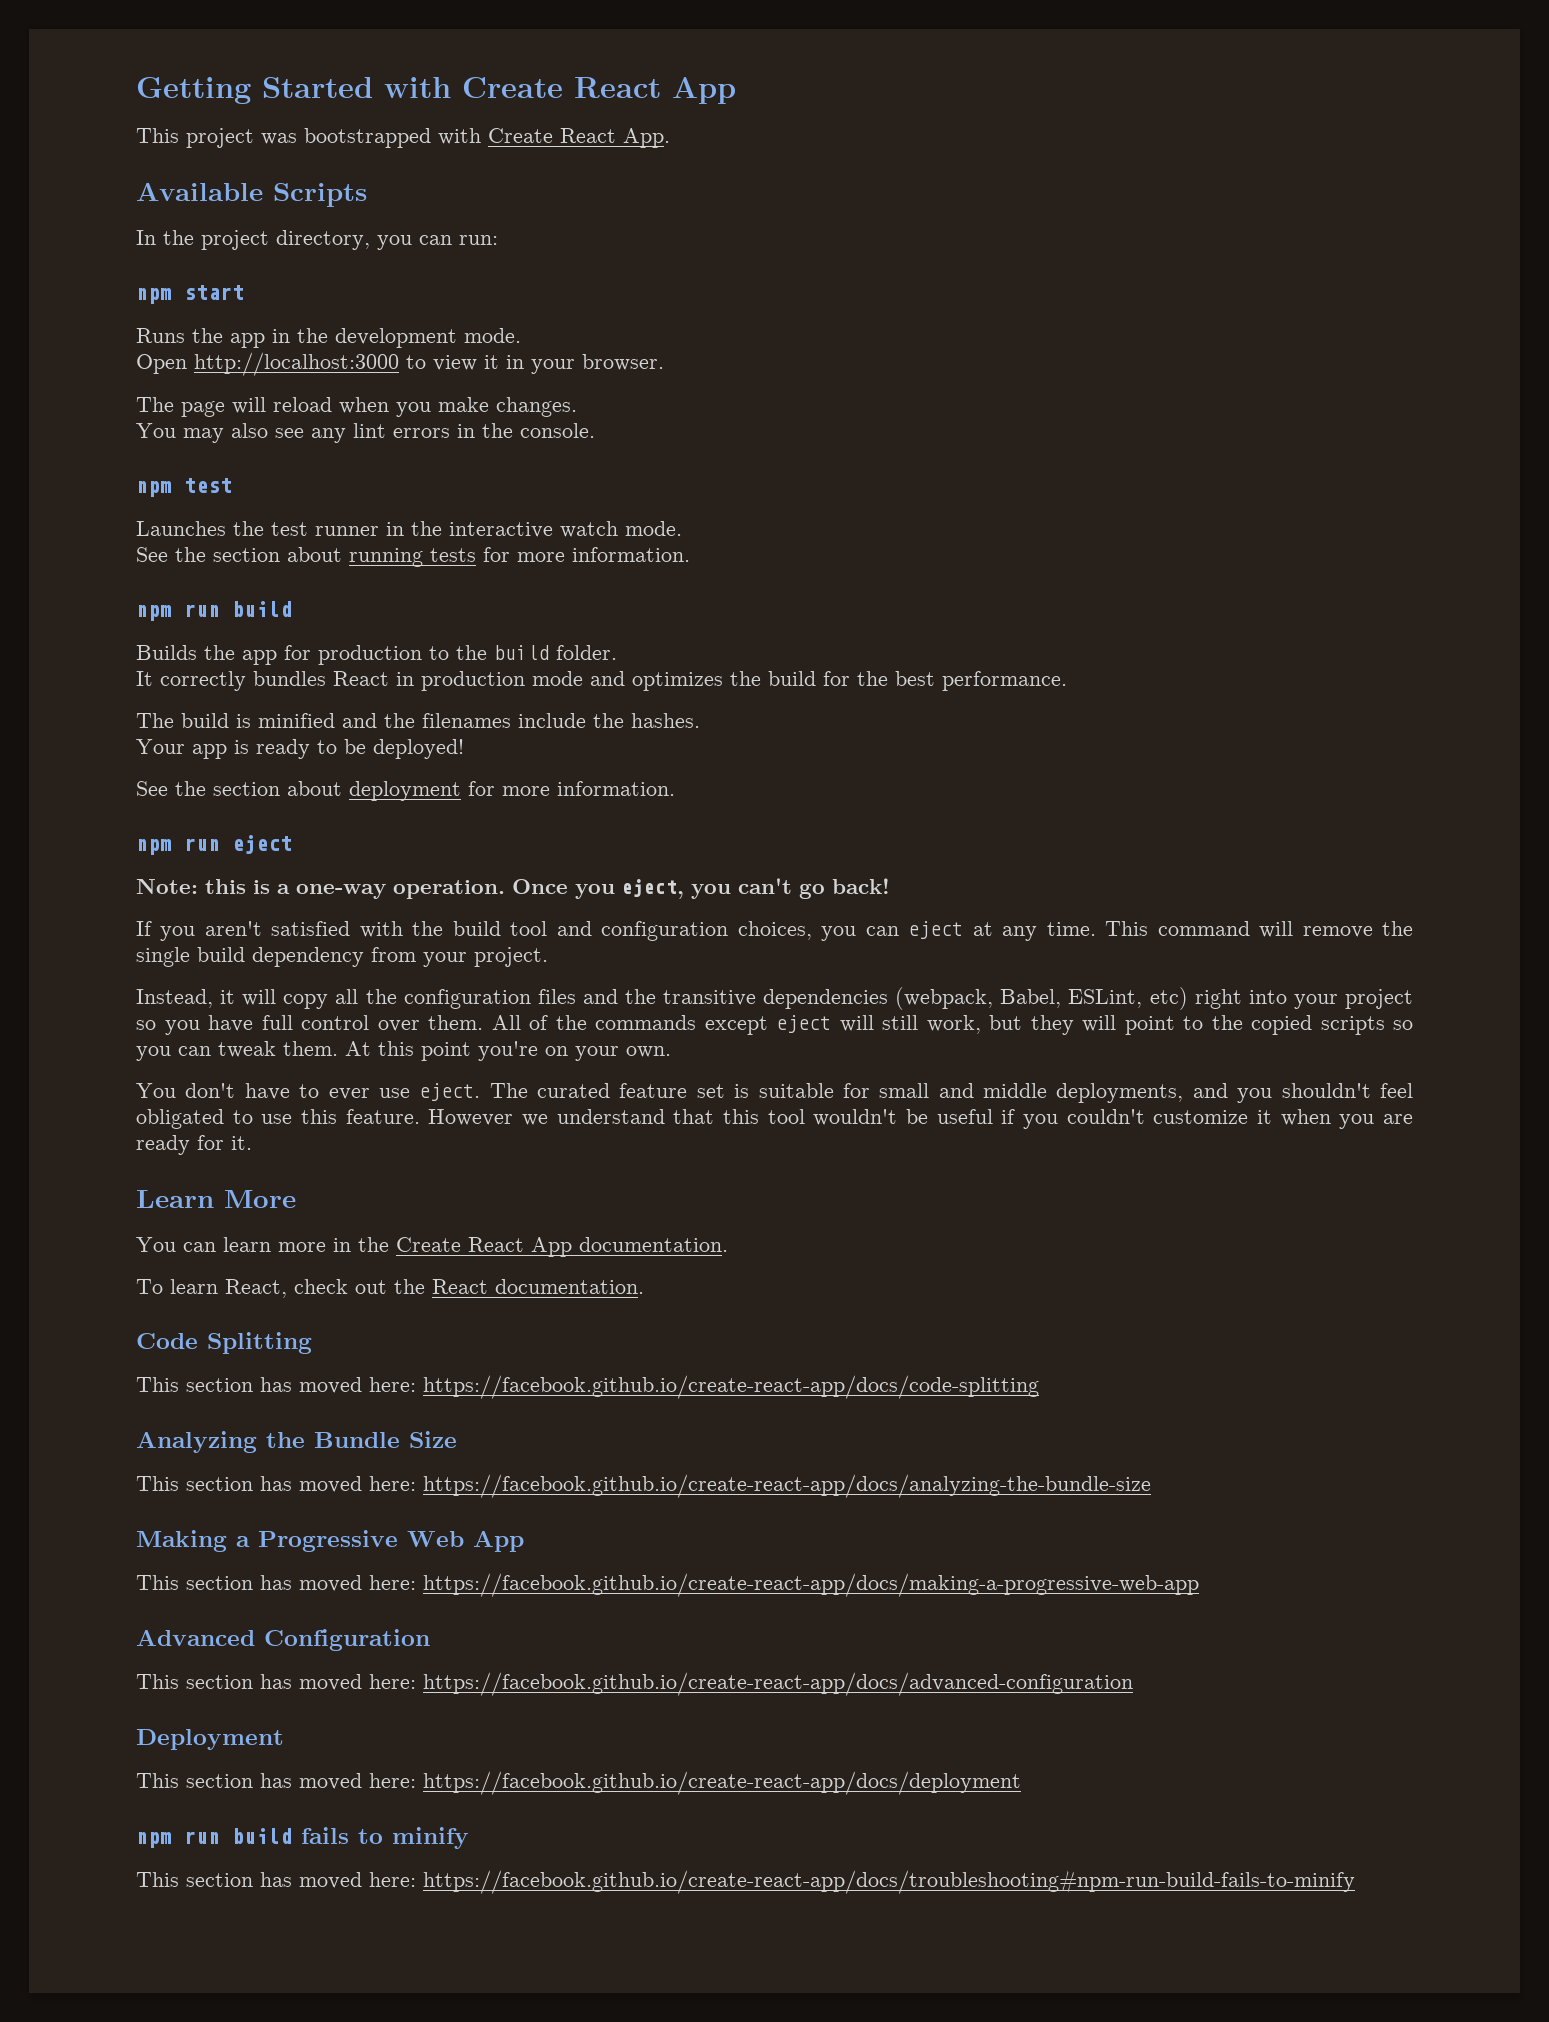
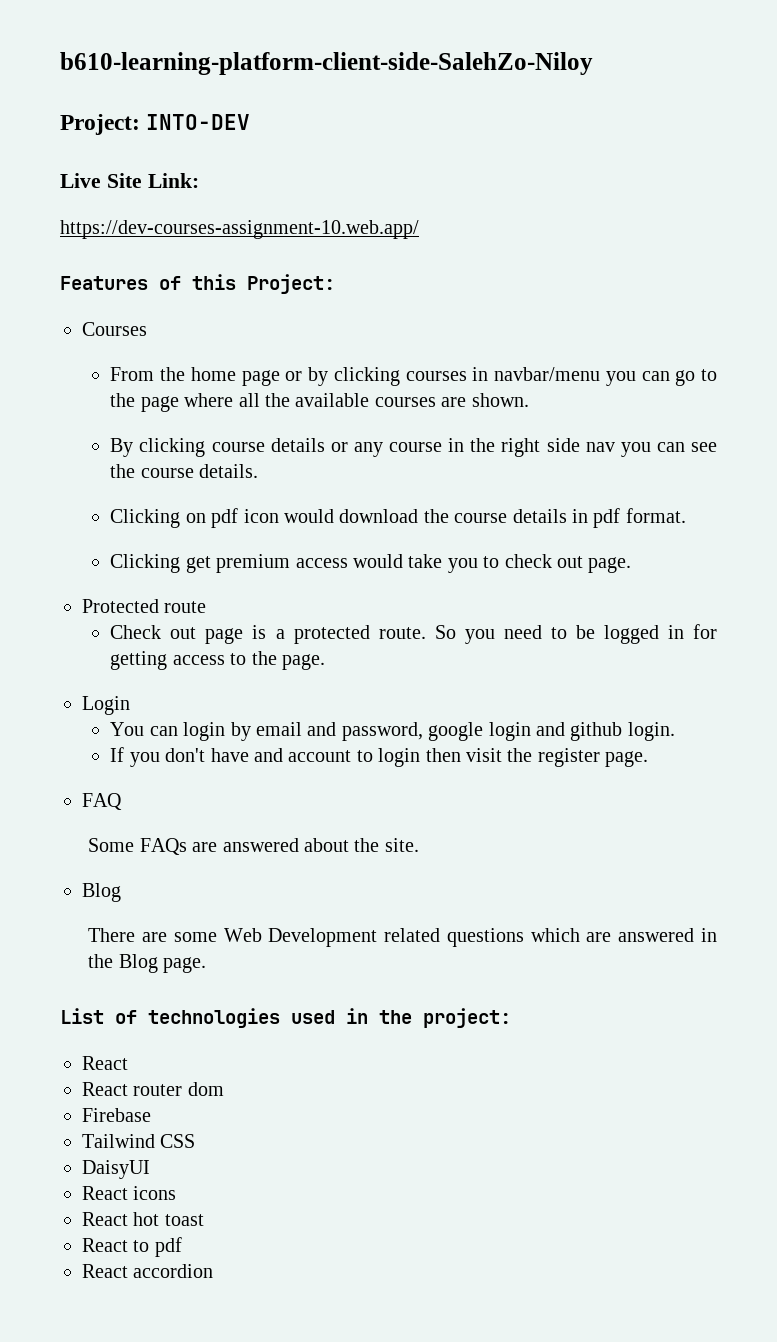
- Getting Started with Create React App
- This project was bootstrapped with Create React App.
- Available Scripts
- In the project directory, you can run:
- npm start
- Runs the app in the development mode.
- Open http://localhost:3000 to view it in your browser.
- The page will reload when you make changes.
- You may also see any lint errors in the console.
- npm test
- Launches the test runner in the interactive watch mode.
- See the section about running tests for more information.
- npm run build
- Builds the app for production to the build folder.
- It correctly bundles React in production mode and optimizes the build for the best performance.
- The build is minified and the filenames include the hashes.
- Your app is ready to be deployed!
- See the section about deployment for more information.
- npm run eject
- Note: this is a one-way operation. Once you eject, you can't go back!
- If you aren't satisfied with the build tool and configuration choices, you can eject at any time. This command will remove the single build dependency from your project.
- Instead, it will copy all the configuration files and the transitive dependencies (webpack, Babel, ESLint, etc) right into your project so you have full control over them. All of the commands except eject will still work, but they will point to the copied scripts so you can tweak them. At this point you're on your own.
- You don't have to ever use eject. The curated feature set is suitable for small and middle deployments, and you shouldn't feel obligated to use this feature. However we understand that this tool wouldn't be useful if you couldn't customize it when you are ready for it.
- Learn More
- You can learn more in the Create React App documentation.
- To learn React, check out the React documentation.
- Code Splitting
- This section has moved here: https://facebook.github.io/create-react-app/docs/code-splitting
- Analyzing the Bundle Size
- This section has moved here: https://facebook.github.io/create-react-app/docs/analyzing-the-bundle-size
- Making a Progressive Web App
- This section has moved here: https://facebook.github.io/create-react-app/docs/making-a-progressive-web-app
- Advanced Configuration
- This section has moved here: https://facebook.github.io/create-react-app/docs/advanced-configuration
- Deployment
- This section has moved here: https://facebook.github.io/create-react-app/docs/deployment
- npm run build fails to minify
- This section has moved here: https://facebook.github.io/create-react-app/docs/troubleshooting#npm-run-build-fails-to-minify
+ b610-learning-platform-client-side-SalehZo-Niloy
+ Project: INTO-DEV
+ Live Site Link:
+ https://dev-courses-assignment-10.web.app/
+ Features of this Project:
+ Courses
+ From the home page or by clicking courses in navbar/menu you can go to the page where all the available courses are shown.
+ By clicking course details or any course in the right side nav you can see the course details.
+ Clicking on pdf icon would download the course details in pdf format.
+ Clicking get premium access would take you to check out page.
+ Protected route
+ Check out page is a protected route. So you need to be logged in for getting access to the page.
+ Login
+ You can login by email and password, google login and github login.
+ If you don't have and account to login then visit the register page.
+ FAQ
+ Some FAQs are answered about the site.
+ Blog
+ There are some Web Development related questions which are answered in the Blog page.
+ List of technologies used in the project:
+ React
+ React router dom
+ Firebase
+ Tailwind CSS
+ DaisyUI
+ React icons
+ React hot toast
+ React to pdf
+ React accordion

